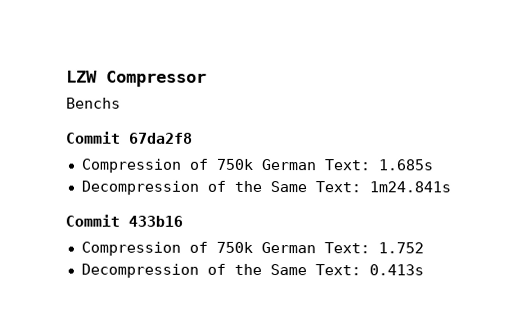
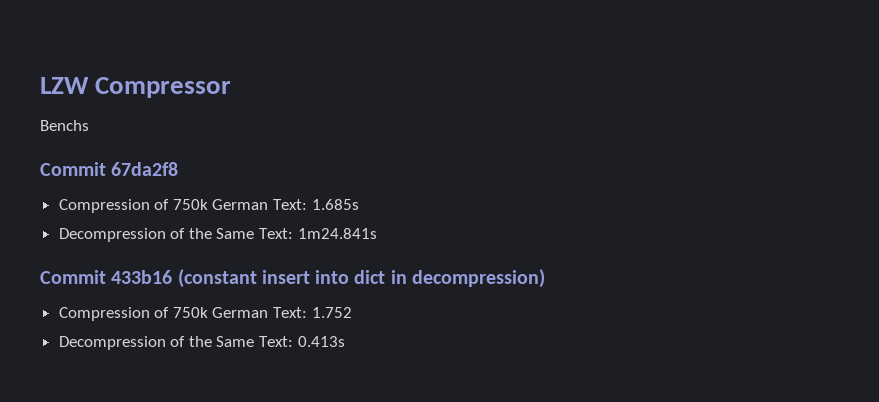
- Commit 433b16
+ Commit 433b16 (constant insert into dict in decompression)

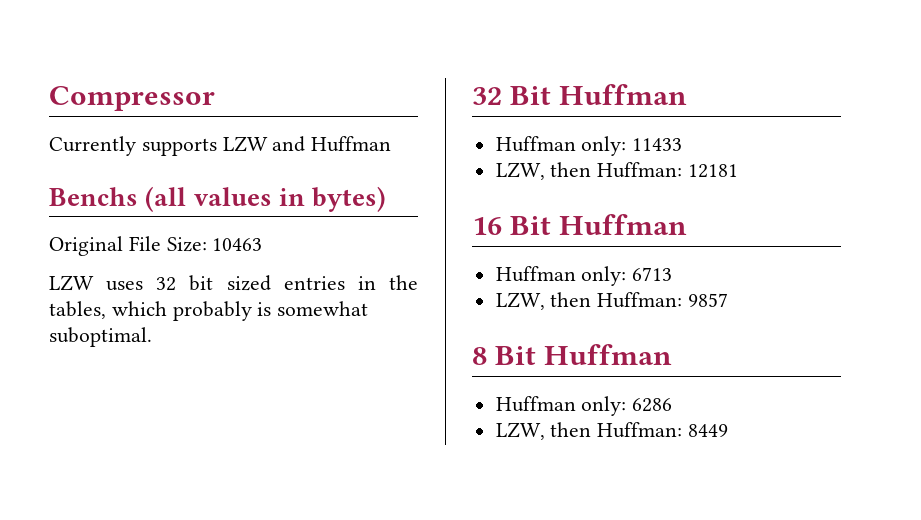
- LZW Compressor
+ Compressor
- Benchs
- Commit 67da2f8
- Compression of 750k German Text: 1.685s
- Decompression of the Same Text: 1m24.841s
- Commit 433b16 (constant insert into dict in decompression)
- Compression of 750k German Text: 1.752
- Decompression of the Same Text: 0.413s
+ Currently supports LZW and Huffman
+ Benchs (all values in bytes)
+ Original File Size: 10463
+ LZW uses 32 bit sized entries in the tables, which probably is somewhat suboptimal.
+ 32 Bit Huffman
+ Huffman only: 11433
+ LZW, then Huffman: 12181
+ 16 Bit Huffman
+ Huffman only: 6713
+ LZW, then Huffman: 9857
+ 8 Bit Huffman
+ Huffman only: 6286
+ LZW, then Huffman: 8449

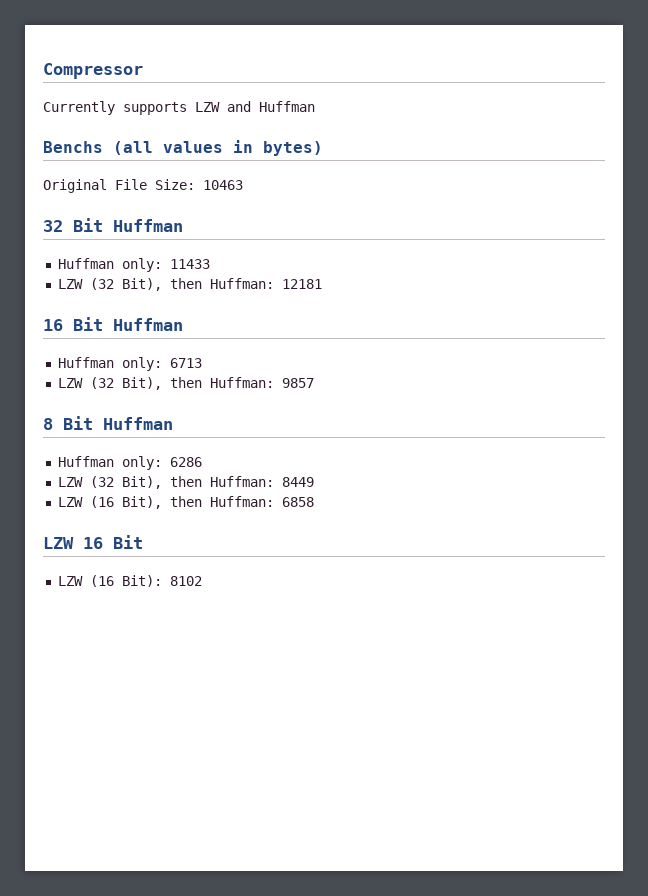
- LZW uses 32 bit sized entries in the tables, which probably is somewhat suboptimal.
- LZW, then Huffman: 12181
+ LZW (32 Bit), then Huffman: 12181
- LZW, then Huffman: 9857
+ LZW (32 Bit), then Huffman: 9857
- LZW, then Huffman: 8449
+ LZW (32 Bit), then Huffman: 8449
+ LZW (16 Bit), then Huffman: 6858
+ LZW 16 Bit
+ LZW (16 Bit): 8102

